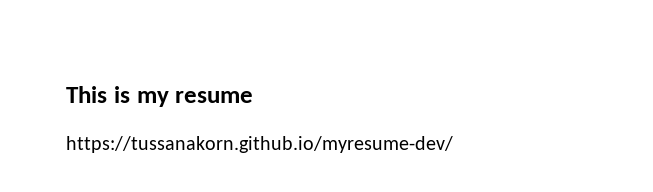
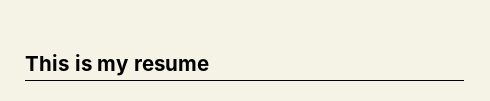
- https://tussanakorn.github.io/myresume-dev/

